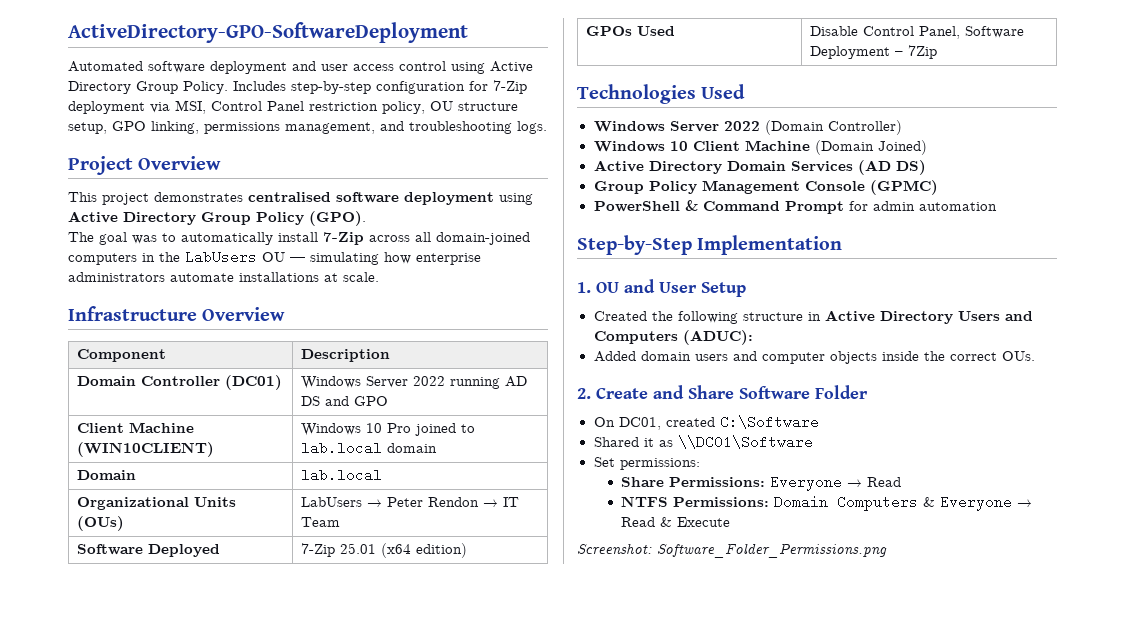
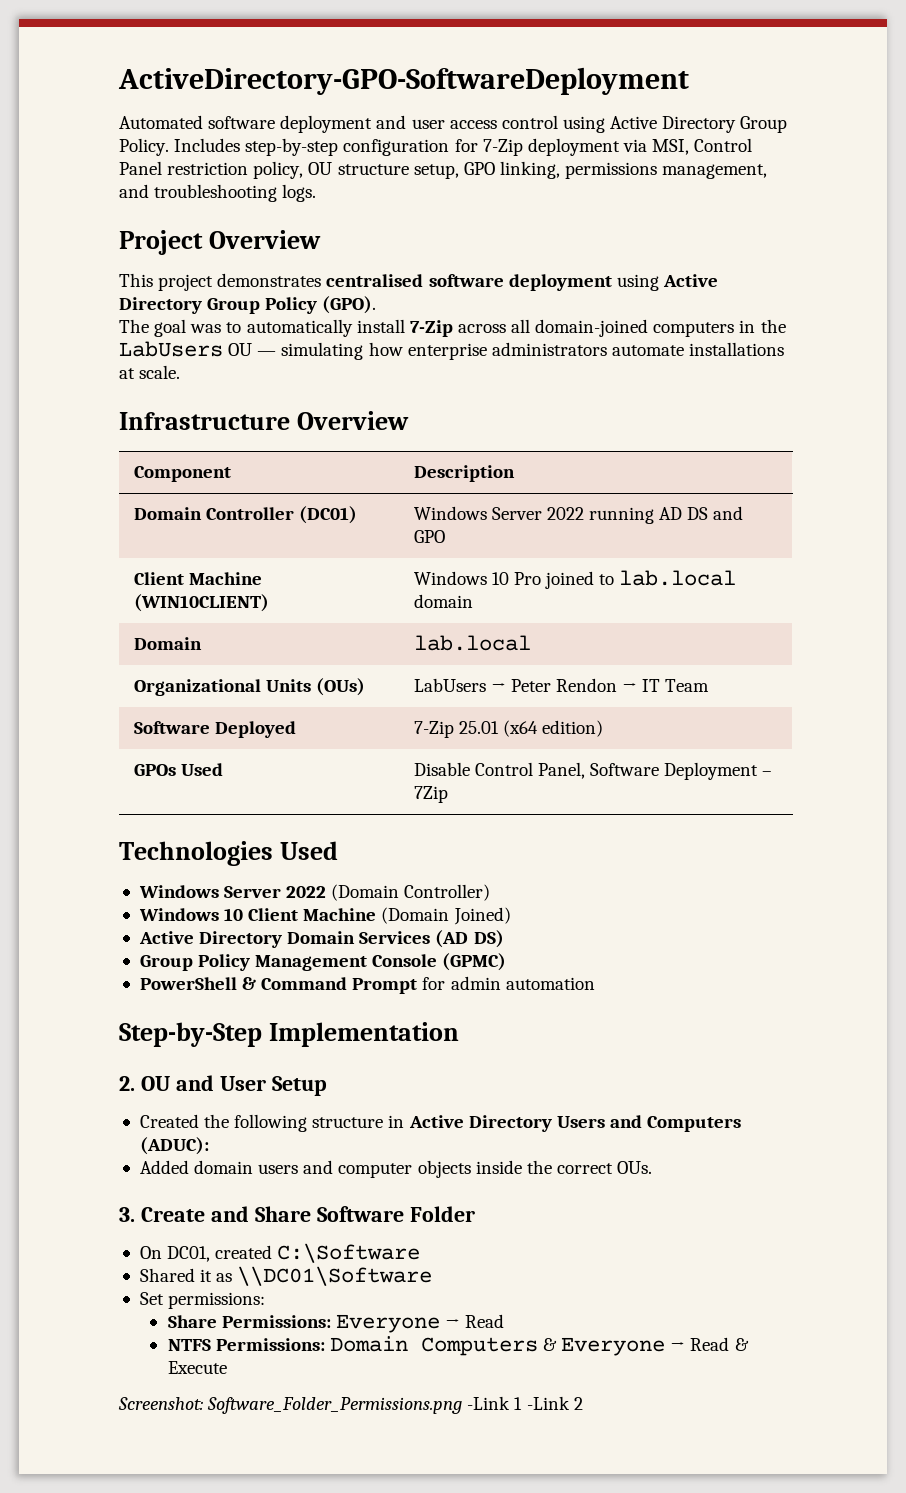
- 1. OU and User Setup
+ 2. OU and User Setup
- 2. Create and Share Software Folder
+ 3. Create and Share Software Folder
- Screenshot: Software_Folder_Permissions.png
+ Screenshot: Software_Folder_Permissions.png -Link 1 -Link 2

